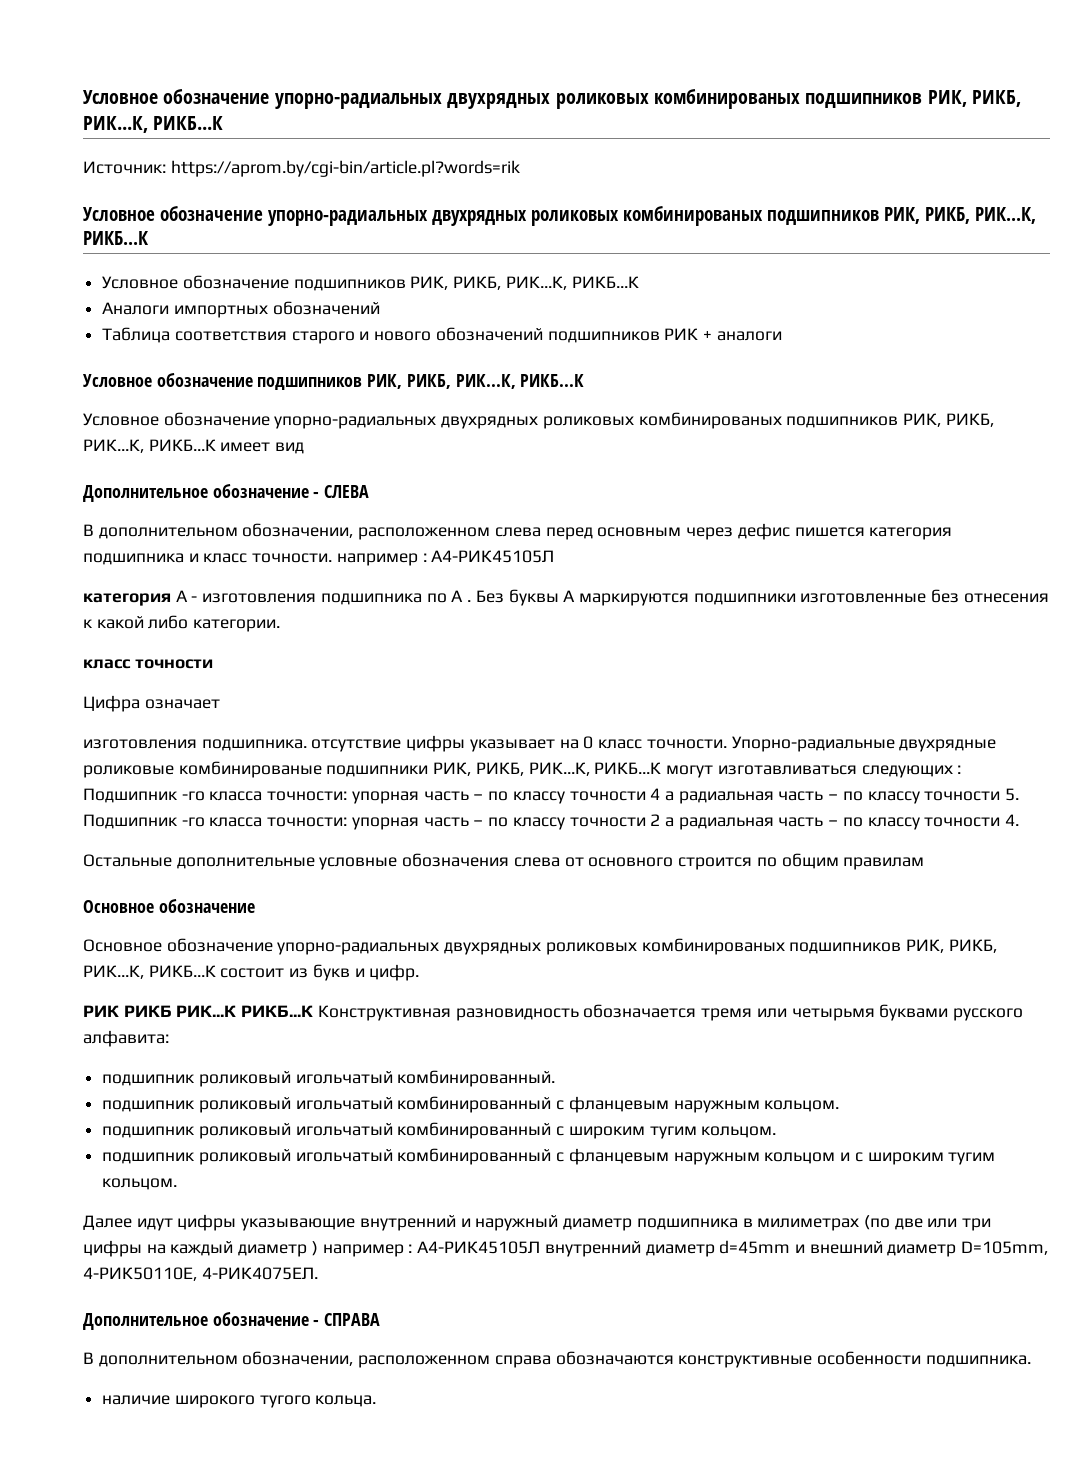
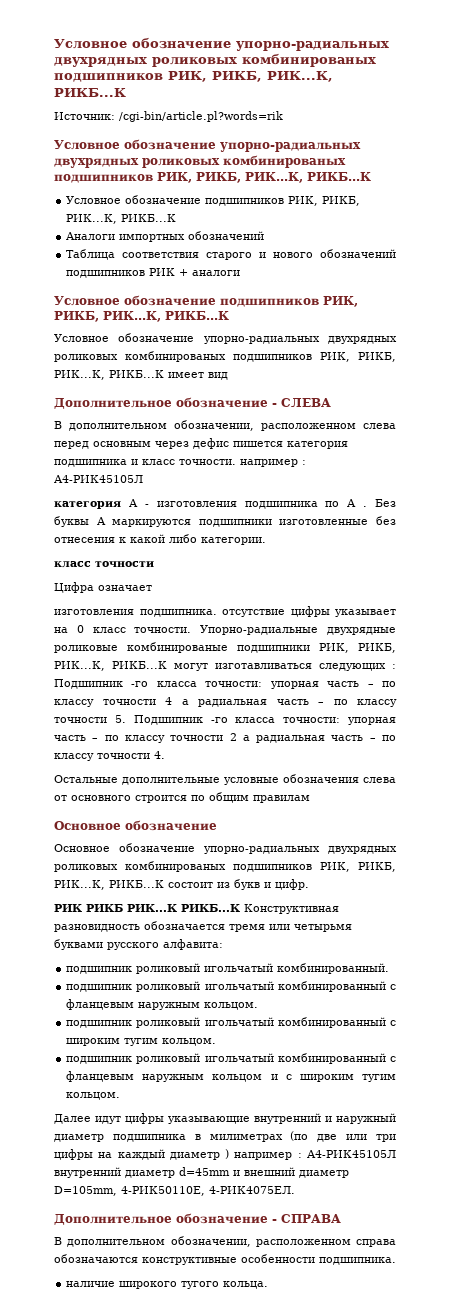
- Источник: https://aprom.by/cgi-bin/article.pl?words=rik
+ Источник: /cgi-bin/article.pl?words=rik

